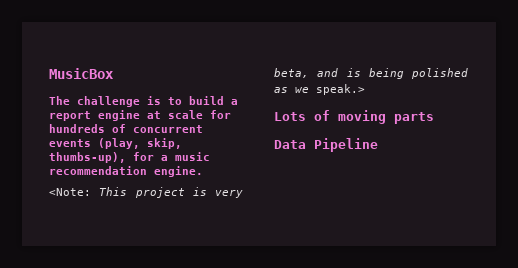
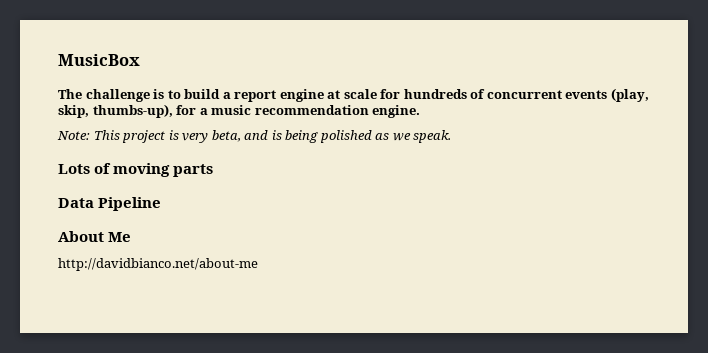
- <Note: This project is very beta, and is being polished as we speak.>
+ Note: This project is very beta, and is being polished as we speak.
+ About Me
+ http://davidbianco.net/about-me

